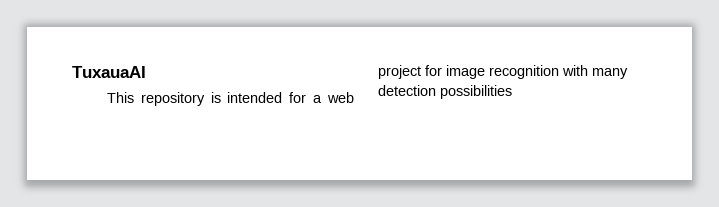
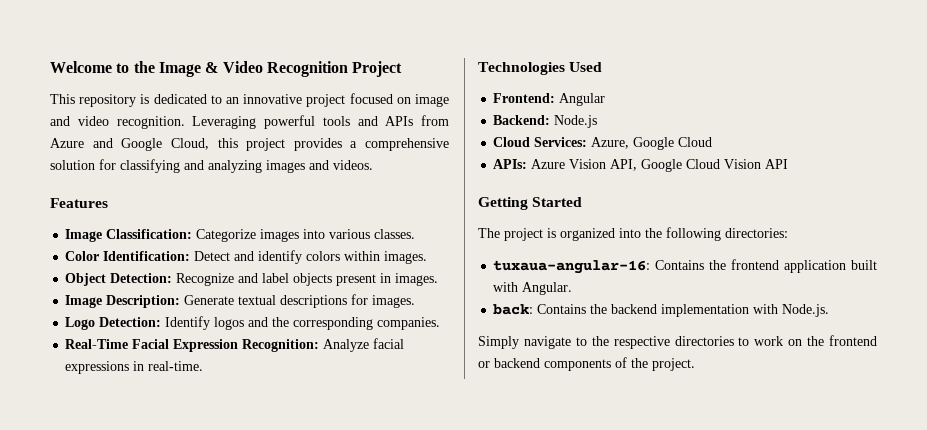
- TuxauaAI
- This repository is intended for a web project for image recognition with many detection possibilities
+ Welcome to the Image & Video Recognition Project
+ This repository is dedicated to an innovative project focused on image and video recognition. Leveraging powerful tools and APIs from Azure and Google Cloud, this project provides a comprehensive solution for classifying and analyzing images and videos.
+ Features
+ Image Classification: Categorize images into various classes.
+ Color Identification: Detect and identify colors within images.
+ Object Detection: Recognize and label objects present in images.
+ Image Description: Generate textual descriptions for images.
+ Logo Detection: Identify logos and the corresponding companies.
+ Real-Time Facial Expression Recognition: Analyze facial expressions in real-time.
+ Technologies Used
+ Frontend: Angular
+ Backend: Node.js
+ Cloud Services: Azure, Google Cloud
+ APIs: Azure Vision API, Google Cloud Vision API
+ Getting Started
+ The project is organized into the following directories:
+ tuxaua-angular-16: Contains the frontend application built with Angular.
+ back: Contains the backend implementation with Node.js.
+ Simply navigate to the respective directories to work on the frontend or backend components of the project.

